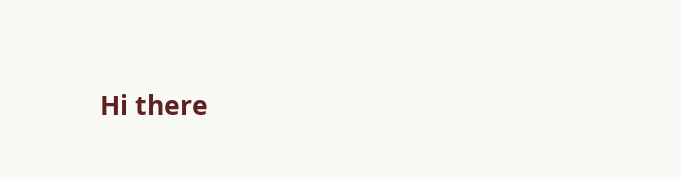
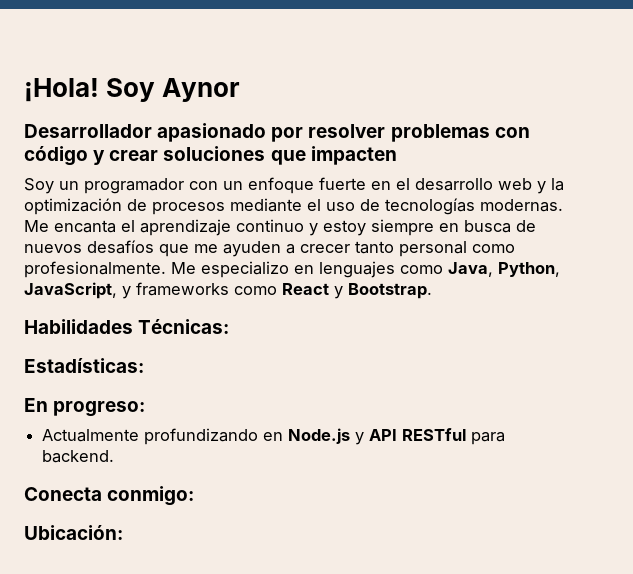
- Hi there
+ ¡Hola! Soy Aynor
+ Desarrollador apasionado por resolver problemas con código y crear soluciones que impacten
+ Soy un programador con un enfoque fuerte en el desarrollo web y la optimización de procesos mediante el uso de tecnologías modernas. Me encanta el aprendizaje continuo y estoy siempre en busca de nuevos desafíos que me ayuden a crecer tanto personal como profesionalmente. Me especializo en lenguajes como Java, Python, JavaScript, y frameworks como React y Bootstrap.
+ Habilidades Técnicas:
+ Estadísticas:
+ En progreso:
+ Actualmente profundizando en Node.js y API RESTful para backend.
+ Conecta conmigo:
+ Ubicación:

